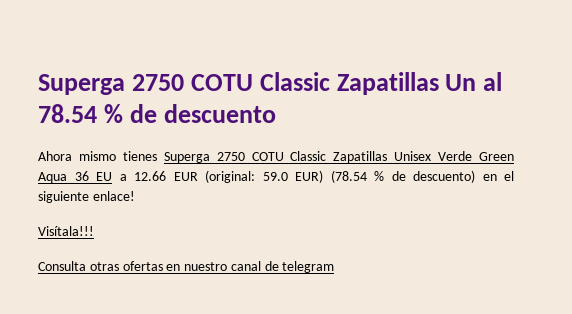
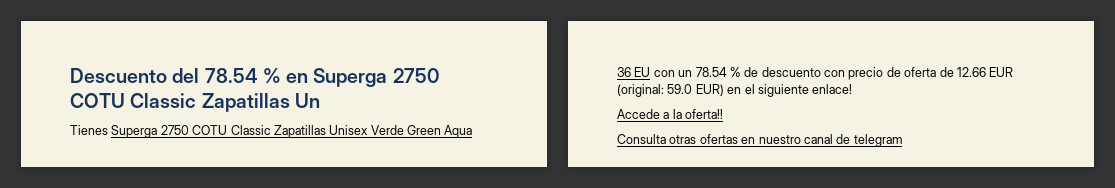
- Superga 2750 COTU Classic Zapatillas Un al 78.54 % de descuento
- Ahora mismo tienes Superga 2750 COTU Classic Zapatillas Unisex Verde Green Aqua 36 EU a 12.66 EUR (original: 59.0 EUR) (78.54 % de descuento) en el siguiente enlace!
+ Descuento del 78.54 % en Superga 2750 COTU Classic Zapatillas Un
+ Tienes Superga 2750 COTU Classic Zapatillas Unisex Verde Green Aqua 36 EU con un 78.54 % de descuento con precio de oferta de 12.66 EUR (original: 59.0 EUR) en el siguiente enlace!
- Visítala!!!
+ Accede a la oferta!!

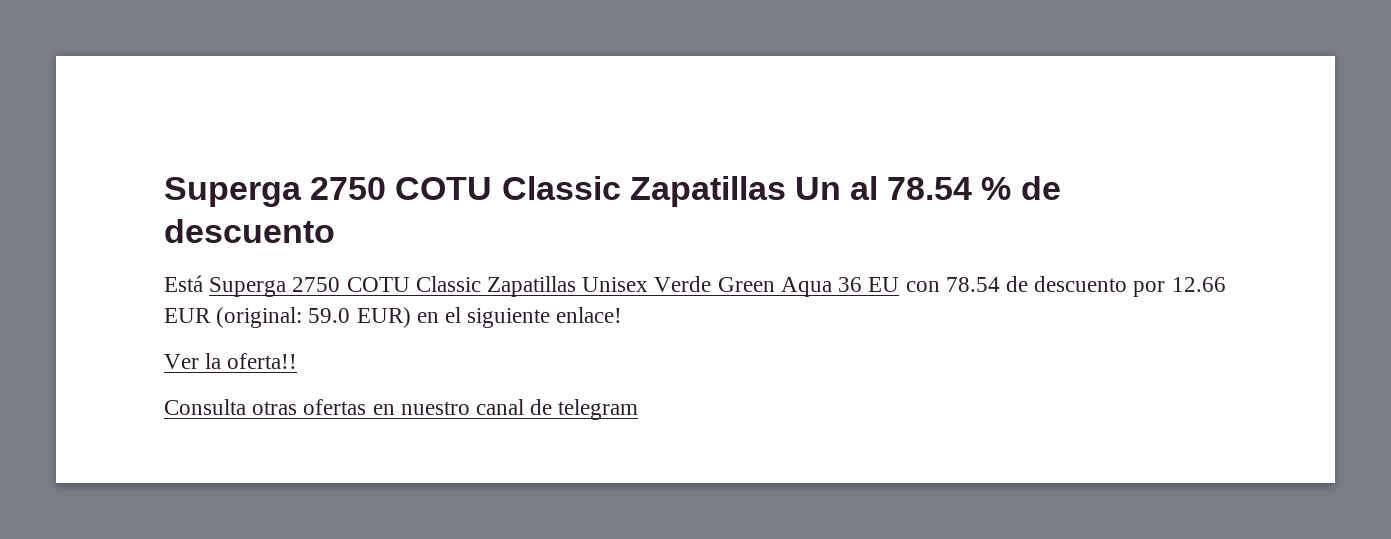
- Descuento del 78.54 % en Superga 2750 COTU Classic Zapatillas Un
- Tienes Superga 2750 COTU Classic Zapatillas Unisex Verde Green Aqua 36 EU con un 78.54 % de descuento con precio de oferta de 12.66 EUR (original: 59.0 EUR) en el siguiente enlace!
+ Superga 2750 COTU Classic Zapatillas Un al 78.54 % de descuento
+ Está Superga 2750 COTU Classic Zapatillas Unisex Verde Green Aqua 36 EU con 78.54 de descuento por 12.66 EUR (original: 59.0 EUR) en el siguiente enlace!
- Accede a la oferta!!
+ Ver la oferta!!

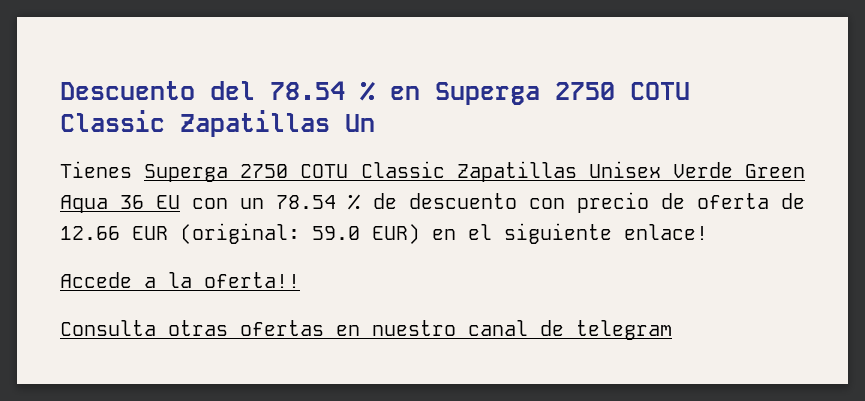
- Superga 2750 COTU Classic Zapatillas Un al 78.54 % de descuento
- Está Superga 2750 COTU Classic Zapatillas Unisex Verde Green Aqua 36 EU con 78.54 de descuento por 12.66 EUR (original: 59.0 EUR) en el siguiente enlace!
+ Descuento del 78.54 % en Superga 2750 COTU Classic Zapatillas Un
+ Tienes Superga 2750 COTU Classic Zapatillas Unisex Verde Green Aqua 36 EU con un 78.54 % de descuento con precio de oferta de 12.66 EUR (original: 59.0 EUR) en el siguiente enlace!
- Ver la oferta!!
+ Accede a la oferta!!

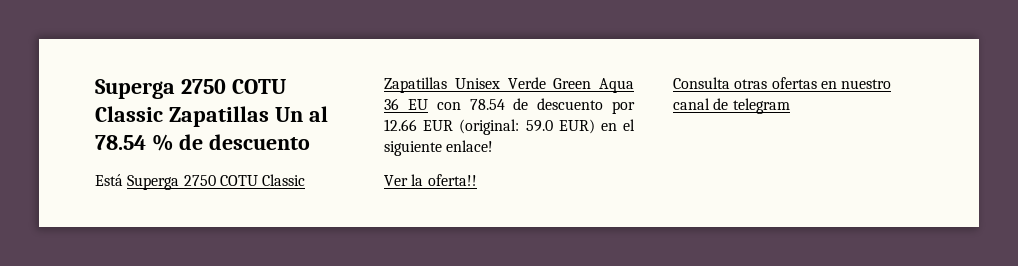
- Descuento del 78.54 % en Superga 2750 COTU Classic Zapatillas Un
- Tienes Superga 2750 COTU Classic Zapatillas Unisex Verde Green Aqua 36 EU con un 78.54 % de descuento con precio de oferta de 12.66 EUR (original: 59.0 EUR) en el siguiente enlace!
+ Superga 2750 COTU Classic Zapatillas Un al 78.54 % de descuento
+ Está Superga 2750 COTU Classic Zapatillas Unisex Verde Green Aqua 36 EU con 78.54 de descuento por 12.66 EUR (original: 59.0 EUR) en el siguiente enlace!
- Accede a la oferta!!
+ Ver la oferta!!

